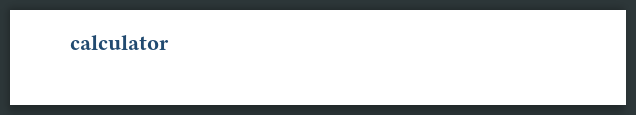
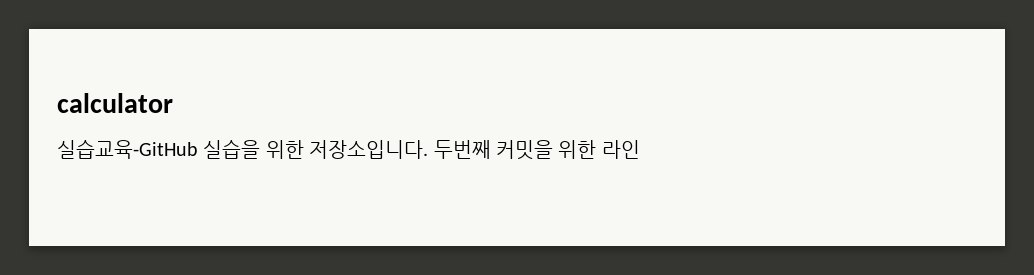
+ 실습교육-GitHub 실습을 위한 저장소입니다. 두번째 커밋을 위한 라인

